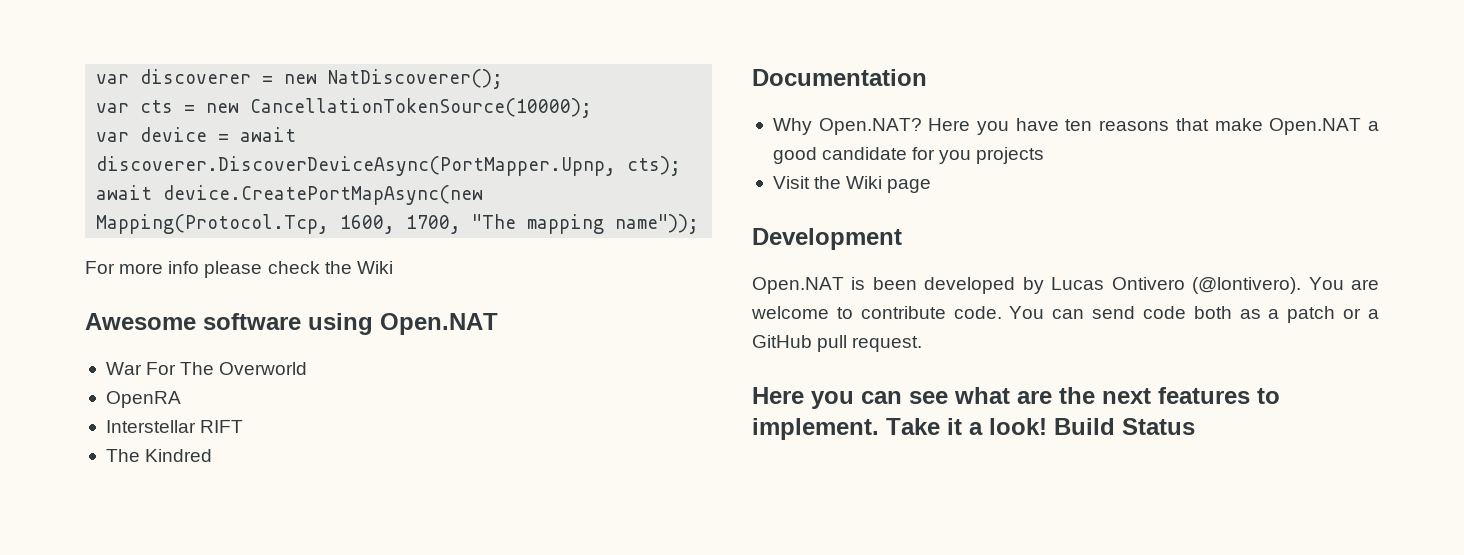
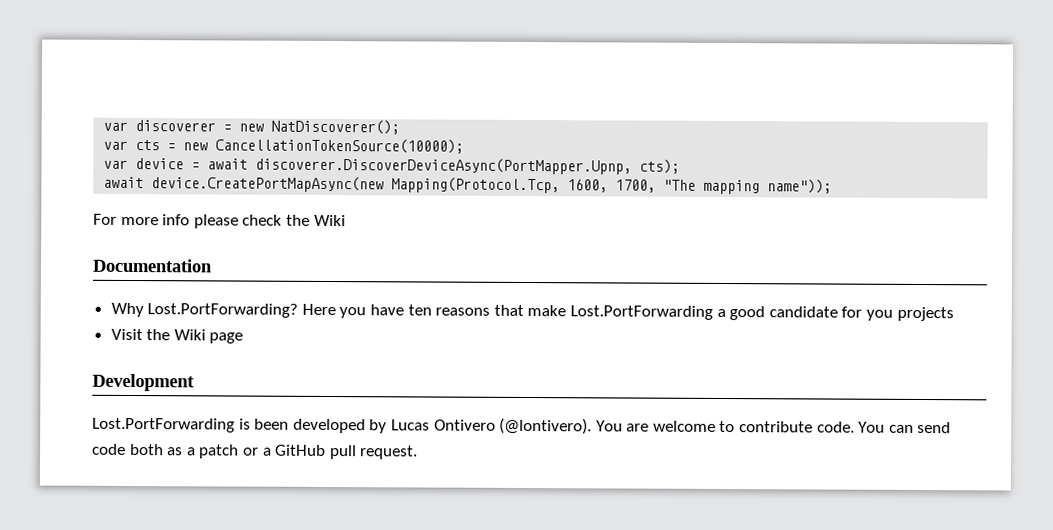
- Awesome software using Open.NAT
- War For The Overworld
- OpenRA
- Interstellar RIFT
- The Kindred
- Why Open.NAT?
+ Why Lost.PortForwarding?
- Here you have ten reasons that make Open.NAT a good candidate for you projects
+ Here you have ten reasons that make Lost.PortForwarding a good candidate for you projects
- Open.NAT is been developed by Lucas Ontivero (@lontivero).
+ Lost.PortForwarding is been developed by Lucas Ontivero (@lontivero).
- Here you can see what are the next features to implement. Take it a look! Build Status

